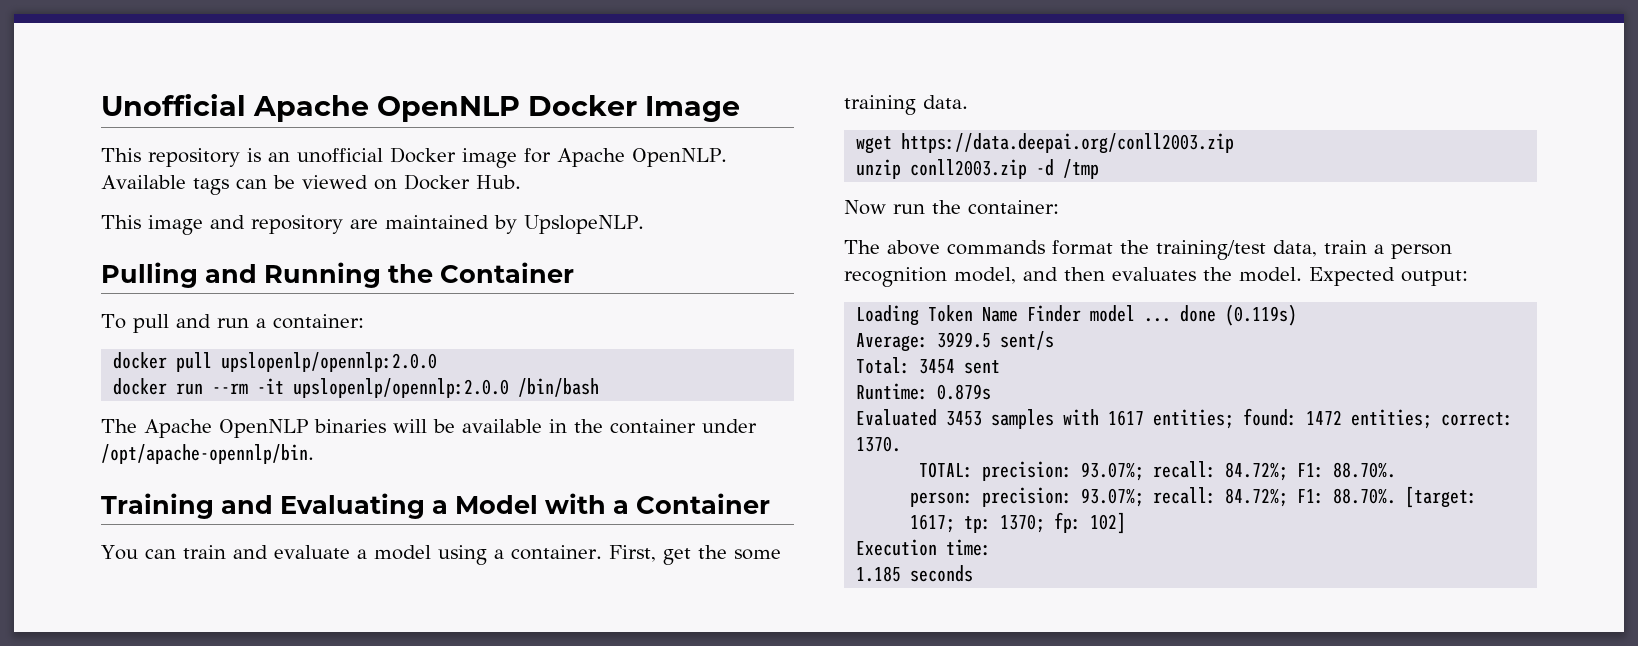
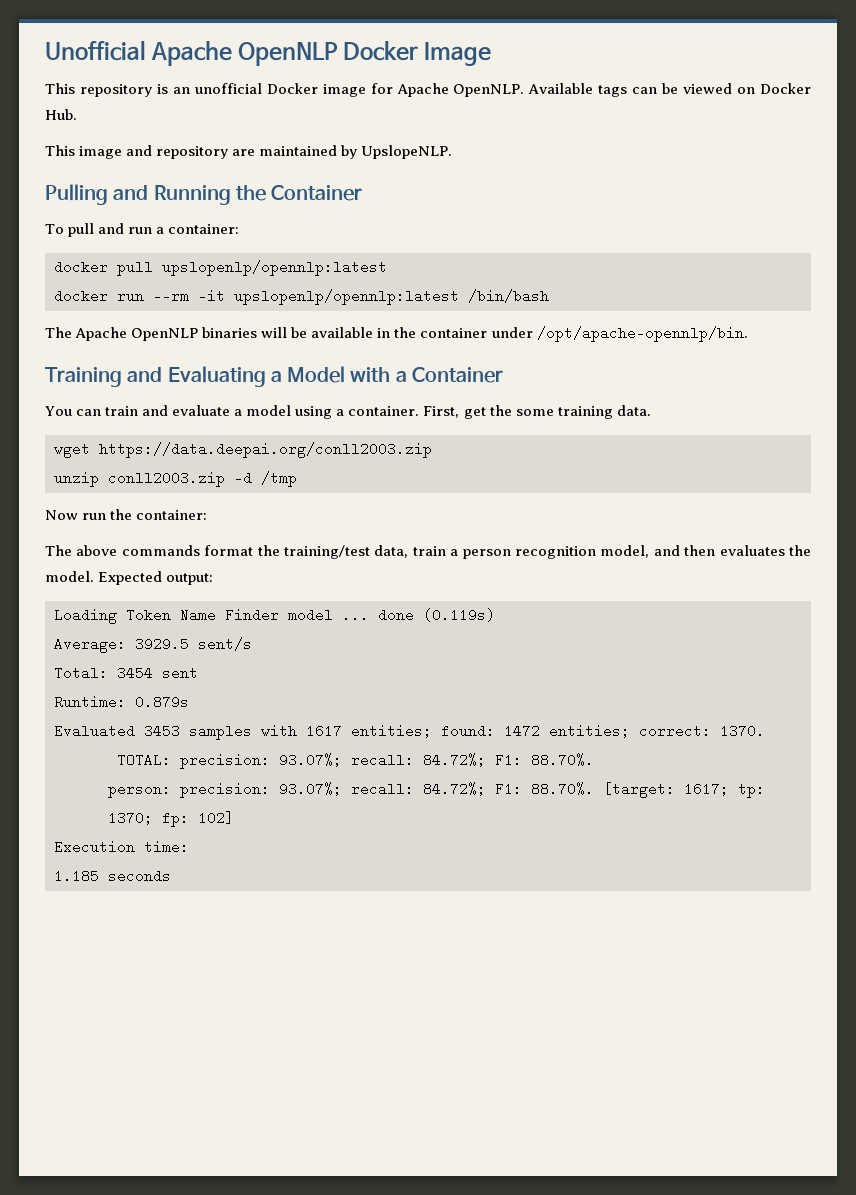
- docker pull upslopenlp/opennlp:2.0.0
+ docker pull upslopenlp/opennlp:latest
- docker run --rm -it upslopenlp/opennlp:2.0.0 /bin/bash
+ docker run --rm -it upslopenlp/opennlp:latest /bin/bash

